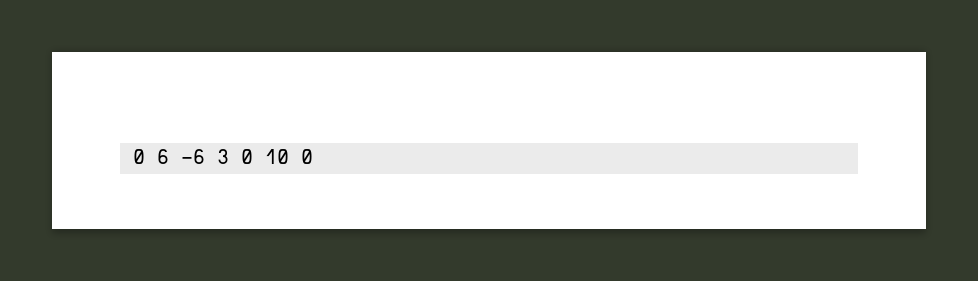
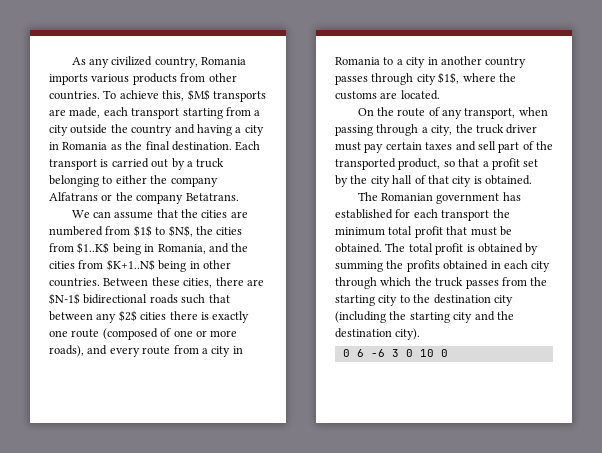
+ As any civilized country, Romania imports various products from other countries. To achieve this, $M$ transports are made, each transport starting from a city outside the country and having a city in Romania as the final destination. Each transport is carried out by a truck belonging to either the company Alfatrans or the company Betatrans.
+ We can assume that the cities are numbered from $1$ to $N$, the cities from $1..K$ being in Romania, and the cities from $K+1..N$ being in other countries. Between these cities, there are $N-1$ bidirectional roads such that between any $2$ cities there is exactly one route (composed of one or more roads), and every route from a city in Romania to a city in another country passes through city $1$, where the customs are located.
+ On the route of any transport, when passing through a city, the truck driver must pay certain taxes and sell part of the transported product, so that a profit set by the city hall of that city is obtained.
+ The Romanian government has established for each transport the minimum total profit that must be obtained. The total profit is obtained by summing the profits obtained in each city through which the truck passes from the starting city to the destination city (including the starting city and the destination city).

